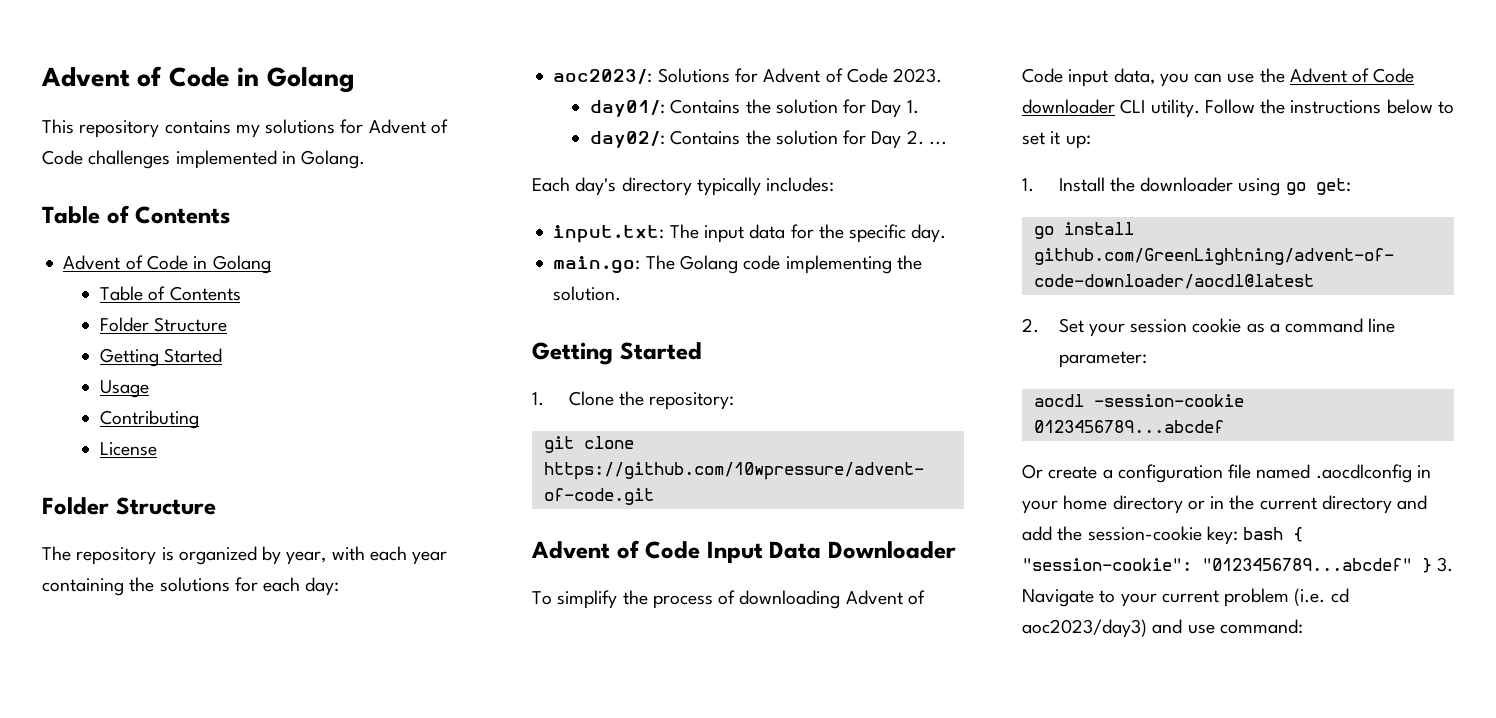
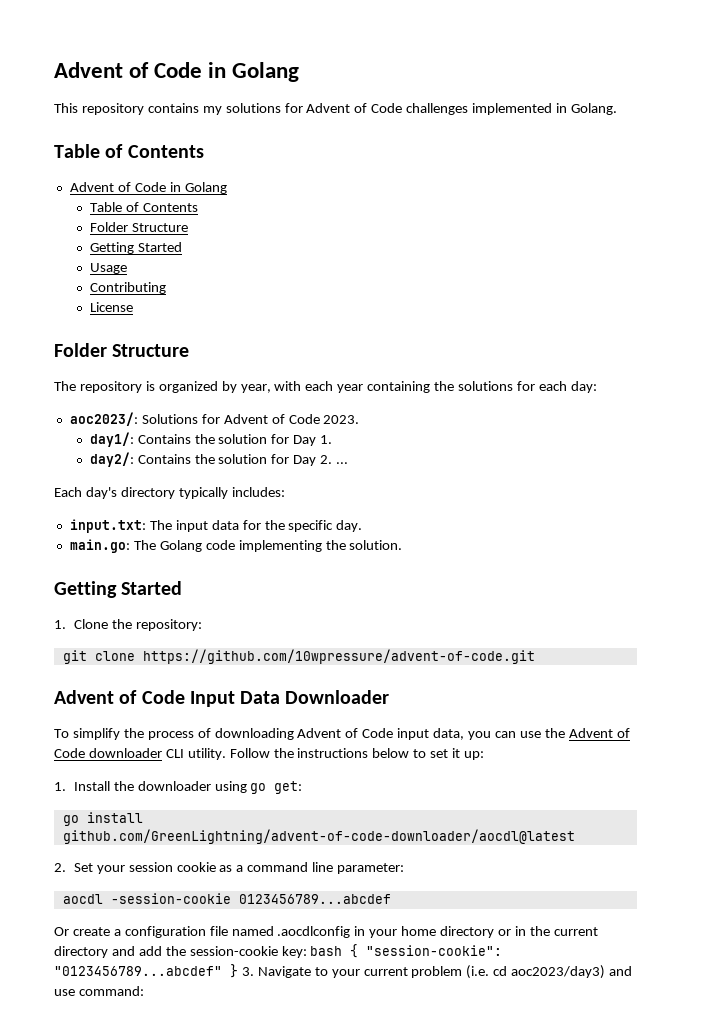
- day01/: Contains the solution for Day 1.
+ day1/: Contains the solution for Day 1.
- day02/: Contains the solution for Day 2. ...
+ day2/: Contains the solution for Day 2. ...

